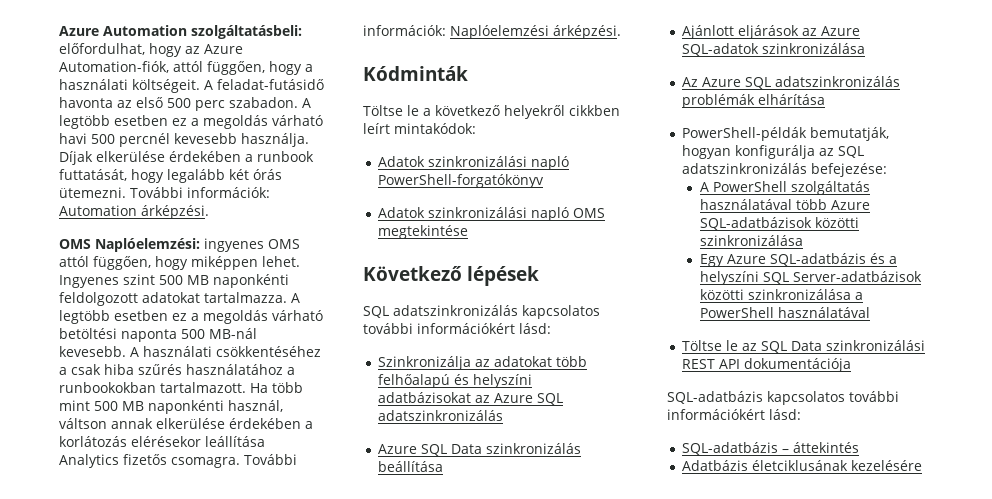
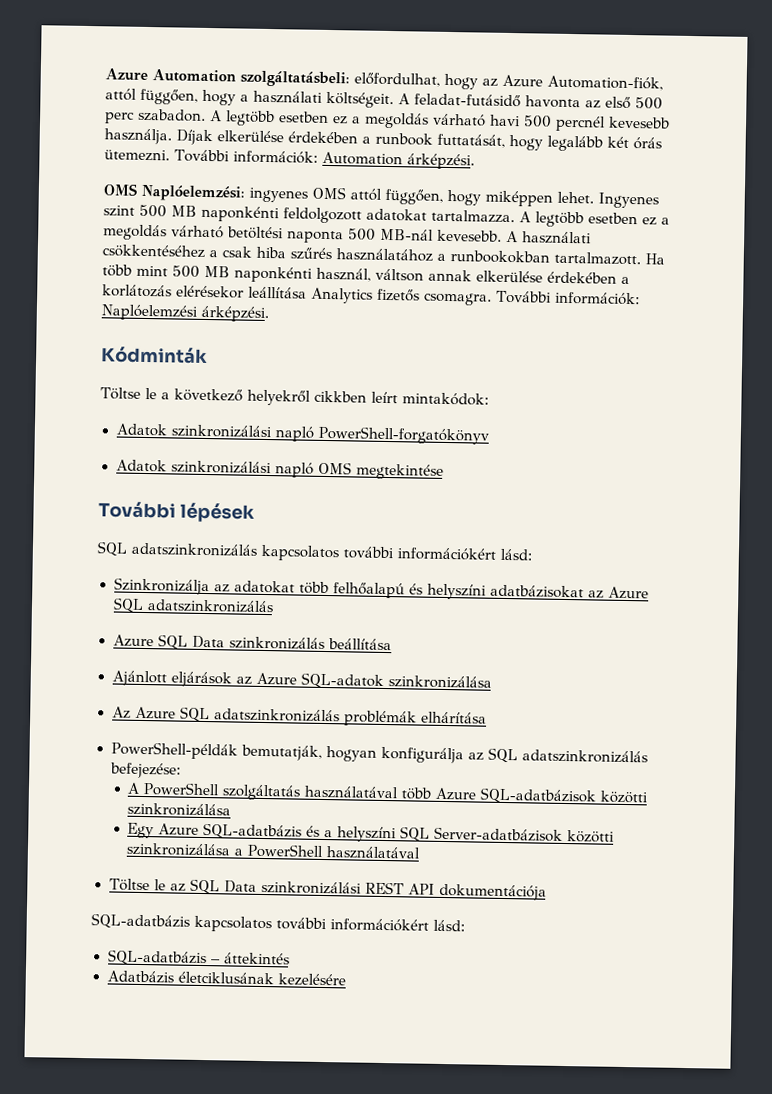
- Következő lépések
+ További lépések

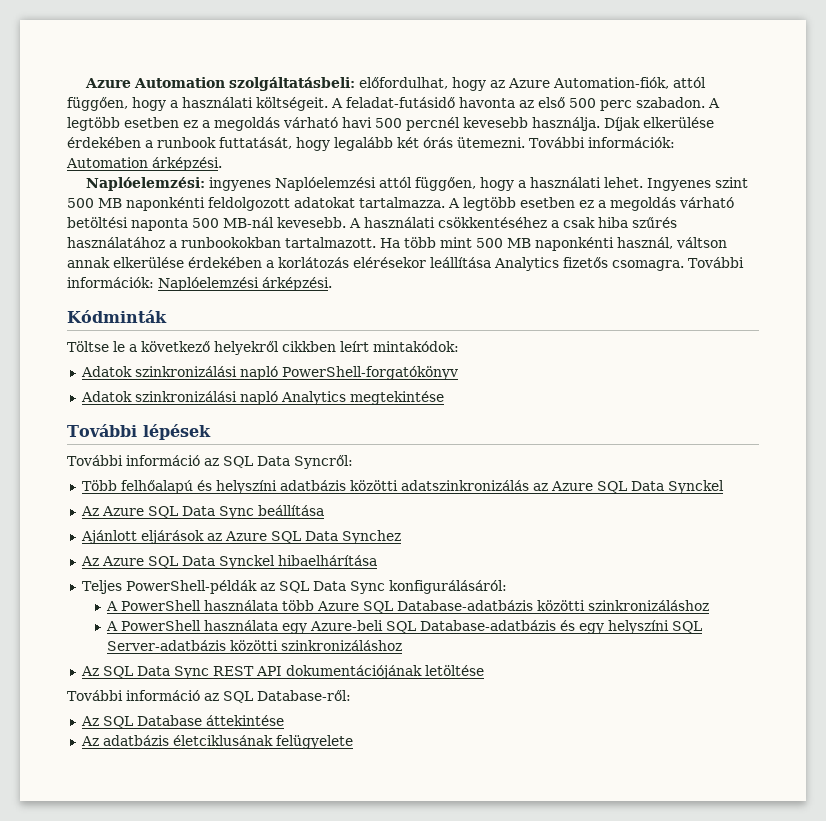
- OMS Naplóelemzési: ingyenes OMS attól függően, hogy miképpen lehet.
+ Naplóelemzési: ingyenes Naplóelemzési attól függően, hogy a használati lehet.
- Adatok szinkronizálási napló OMS megtekintése
+ Adatok szinkronizálási napló Analytics megtekintése
- SQL adatszinkronizálás kapcsolatos további információkért lásd:
- Szinkronizálja az adatokat több felhőalapú és helyszíni adatbázisokat az Azure SQL adatszinkronizálás
- Azure SQL Data szinkronizálás beállítása
+ További információ az SQL Data Syncről:
+ Több felhőalapú és helyszíni adatbázis közötti adatszinkronizálás az Azure SQL Data Synckel
+ Az Azure SQL Data Sync beállítása
- Ajánlott eljárások az Azure SQL-adatok szinkronizálása
- Az Azure SQL adatszinkronizálás problémák elhárítása
- PowerShell-példák bemutatják, hogyan konfigurálja az SQL adatszinkronizálás befejezése:
- A PowerShell szolgáltatás használatával több Azure SQL-adatbázisok közötti szinkronizálása
- Egy Azure SQL-adatbázis és a helyszíni SQL Server-adatbázisok közötti szinkronizálása a PowerShell használatával
- Töltse le az SQL Data szinkronizálási REST API dokumentációja
- SQL-adatbázis kapcsolatos további információkért lásd:
- SQL-adatbázis – áttekintés
- Adatbázis életciklusának kezelésére
+ Ajánlott eljárások az Azure SQL Data Synchez
+ Az Azure SQL Data Synckel hibaelhárítása
+ Teljes PowerShell-példák az SQL Data Sync konfigurálásáról:
+ A PowerShell használata több Azure SQL Database-adatbázis közötti szinkronizáláshoz
+ A PowerShell használata egy Azure-beli SQL Database-adatbázis és egy helyszíni SQL Server-adatbázis közötti szinkronizáláshoz
+ Az SQL Data Sync REST API dokumentációjának letöltése
+ További információ az SQL Database-ről:
+ Az SQL Database áttekintése
+ Az adatbázis életciklusának felügyelete

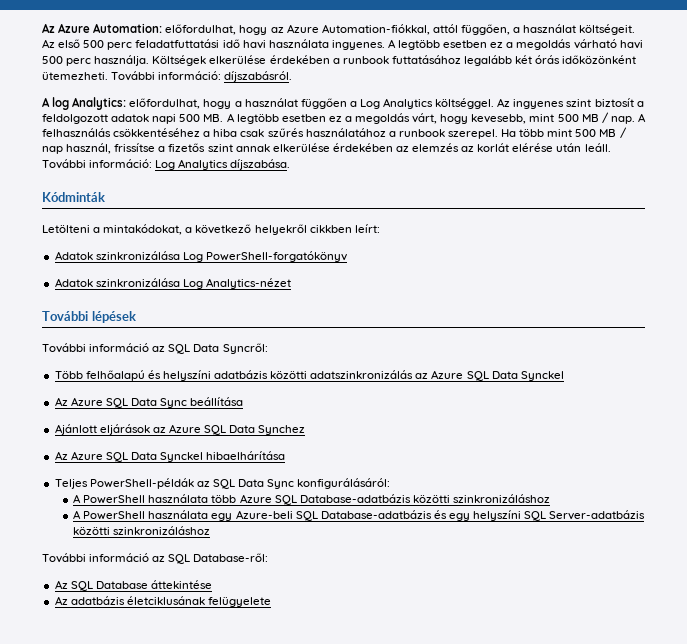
- Azure Automation szolgáltatásbeli: előfordulhat, hogy az Azure Automation-fiók, attól függően, hogy a használati költségeit. A feladat-futásidő havonta az első 500 perc szabadon.
+ Az Azure Automation: előfordulhat, hogy az Azure Automation-fiókkal, attól függően, a használat költségeit. Az első 500 perc feladatfuttatási idő havi használata ingyenes.
- A legtöbb esetben ez a megoldás várható havi 500 percnél kevesebb használja. Díjak elkerülése érdekében a runbook futtatását, hogy legalább két órás ütemezni. További információk: Automation árképzési.
- Naplóelemzési: ingyenes Naplóelemzési attól függően, hogy a használati lehet. Ingyenes szint 500 MB naponkénti feldolgozott adatokat tartalmazza. A legtöbb esetben ez a megoldás várható betöltési naponta 500 MB-nál kevesebb. A használati csökkentéséhez a csak hiba szűrés használatához a runbookokban tartalmazott.
+ A legtöbb esetben ez a megoldás várható havi 500 perc használja. Költségek elkerülése érdekében a runbook futtatásához legalább két órás időközönként ütemezheti. További információ: díjszabásról.
+ A log Analytics: előfordulhat, hogy a használat függően a Log Analytics költséggel. Az ingyenes szint biztosít a feldolgozott adatok napi 500 MB. A legtöbb esetben ez a megoldás várt, hogy kevesebb, mint 500 MB / nap. A felhasználás csökkentéséhez a hiba csak szűrés használatához a runbook szerepel.
- Ha több mint 500 MB naponkénti használ, váltson annak elkerülése érdekében a korlátozás elérésekor leállítása Analytics fizetős csomagra. További információk: Naplóelemzési árképzési.
+ Ha több mint 500 MB / nap használ, frissítse a fizetős szint annak elkerülése érdekében az elemzés az korlát elérése után leáll. További információ: Log Analytics díjszabása.
  Kódminták
- Töltse le a következő helyekről cikkben leírt mintakódok:
- Adatok szinkronizálási napló PowerShell-forgatókönyv
+ Letölteni a mintakódokat, a következő helyekről cikkben leírt:
+ Adatok szinkronizálása Log PowerShell-forgatókönyv
- Adatok szinkronizálási napló Analytics megtekintése
+ Adatok szinkronizálása Log Analytics-nézet
- Az SQL Data Sync REST API dokumentációjának letöltése

